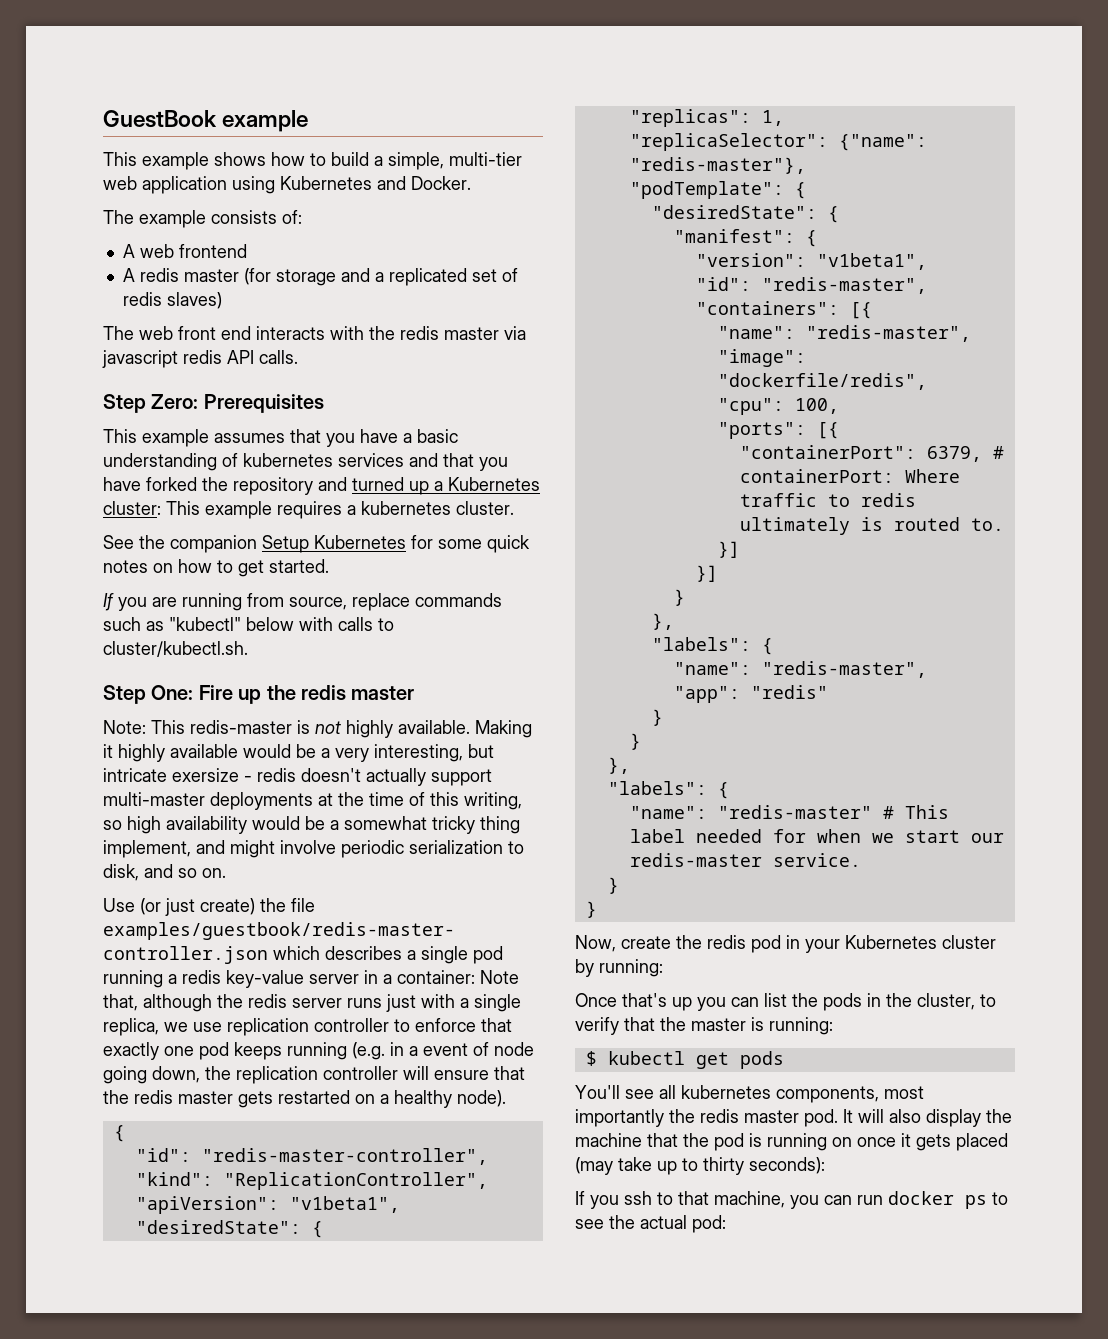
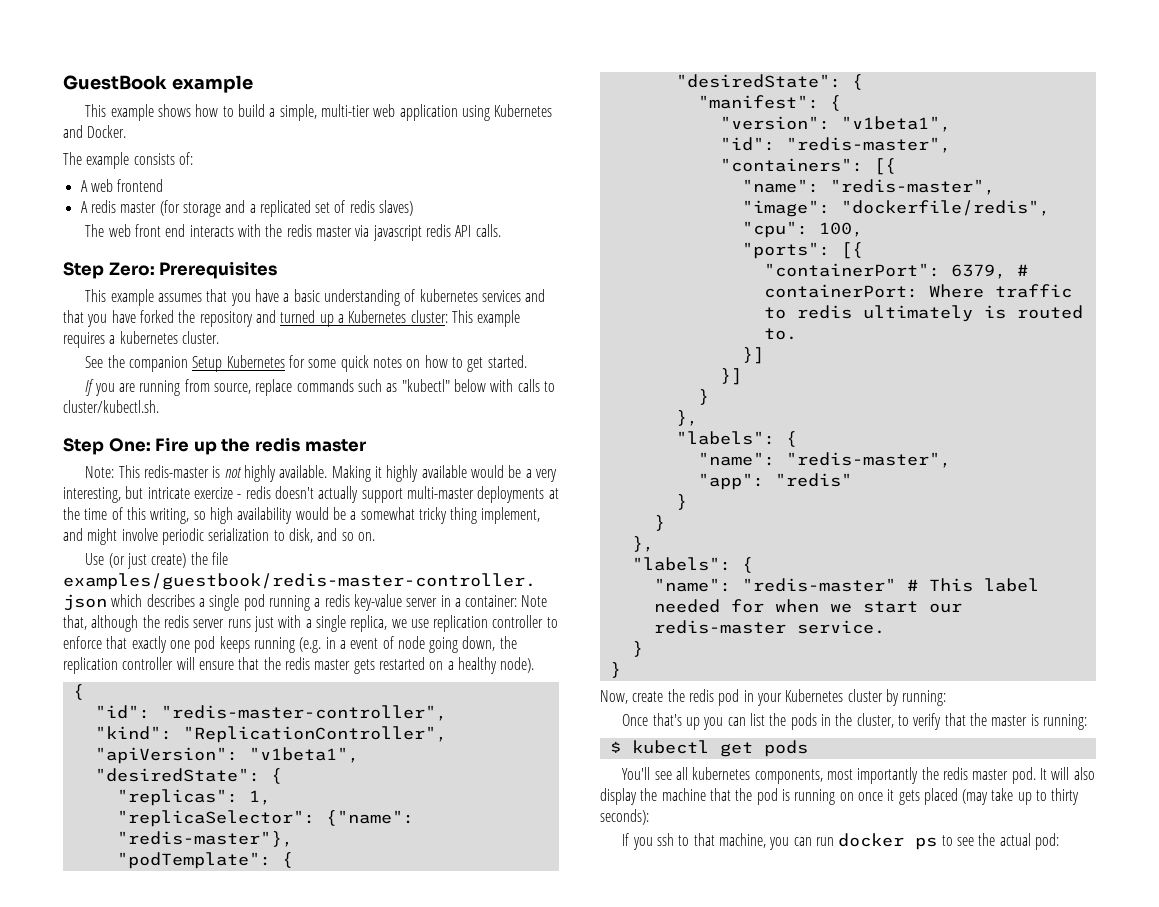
- Making it highly available would be a very interesting, but intricate exersize - redis doesn't actually support multi-master deployments at the time of this writing, so high availability would be a somewhat tricky thing implement, and might involve periodic serialization to disk, and so on.
+ Making it highly available would be a very interesting, but intricate exercize - redis doesn't actually support multi-master deployments at the time of this writing, so high availability would be a somewhat tricky thing implement, and might involve periodic serialization to disk, and so on.

